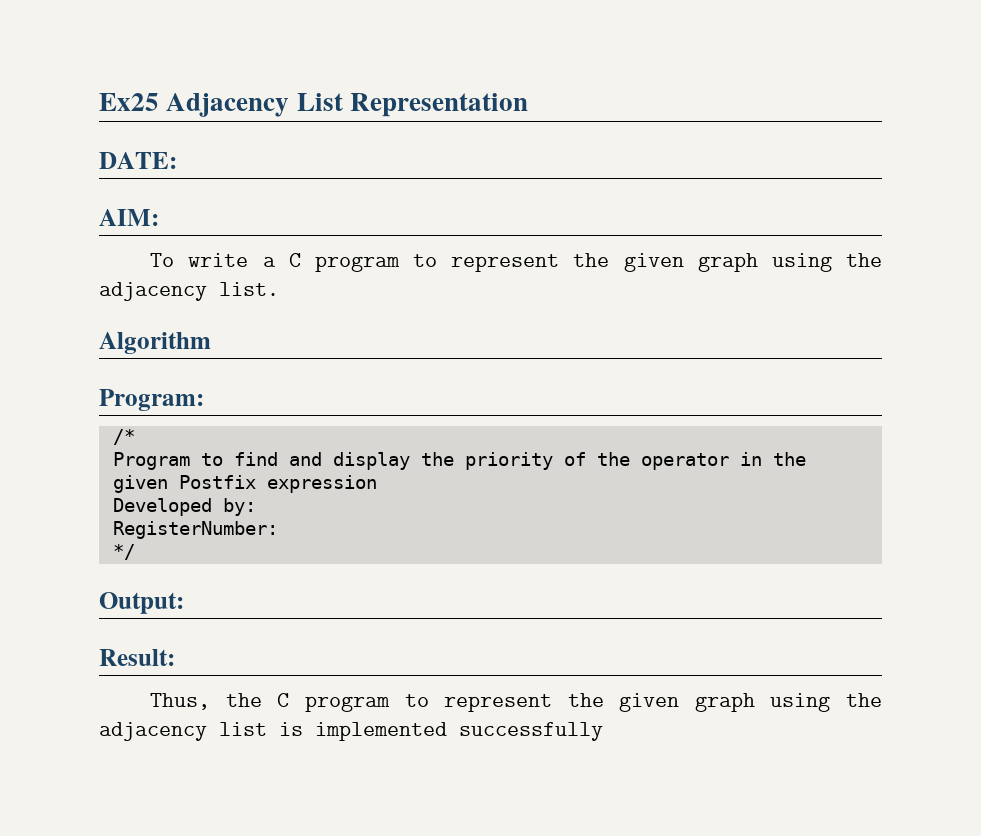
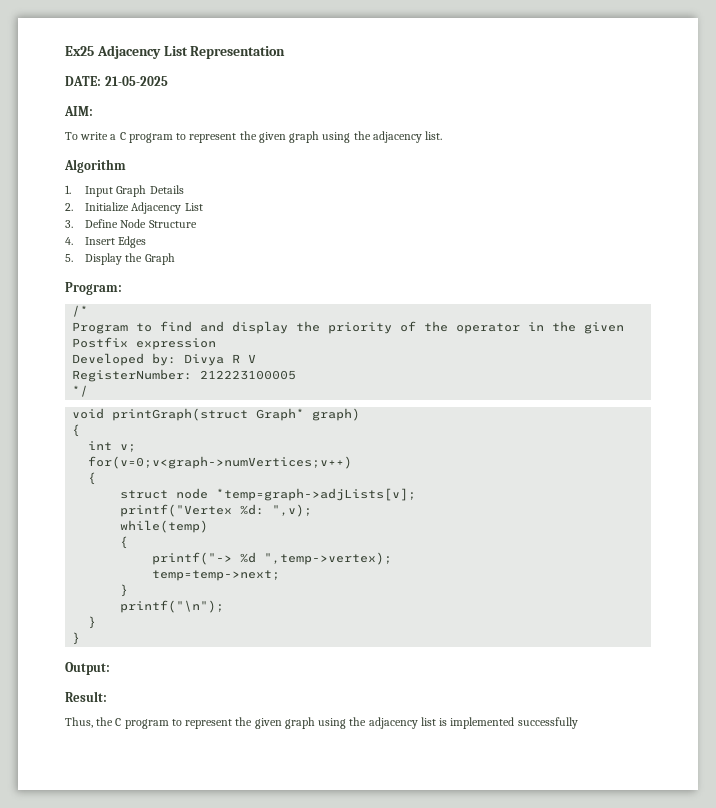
- DATE:
+ DATE: 21-05-2025
+ 1. Input Graph Details
+ 2. Initialize Adjacency List
+ 3. Define Node Structure
+ 4. Insert Edges
+ 5. Display the Graph
- Developed by:
+ Developed by: Divya R V
- RegisterNumber:
+ RegisterNumber: 212223100005
+ void printGraph(struct Graph* graph)
+ {
+ int v;
+ for(v=0;v<graph->numVertices;v++)
+ {
+ struct node *temp=graph->adjLists[v];
+ printf("Vertex %d: ",v);
+ while(temp)
+ {
+ printf("-> %d ",temp->vertex);
+ temp=temp->next;
+ }
+ printf("\n");
+ }
+ }

